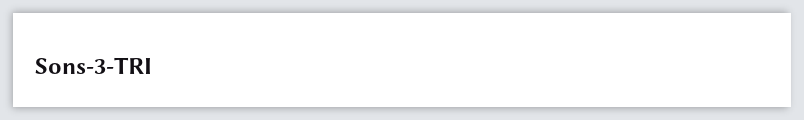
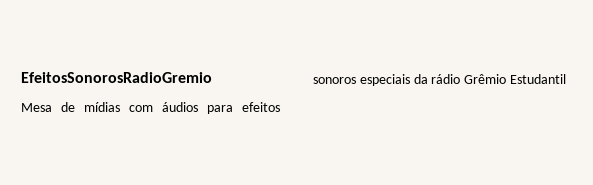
- Sons-3-TRI
+ EfeitosSonorosRadioGremio
+ Mesa de mídias com áudios para efeitos sonoros especiais da rádio Grêmio Estudantil

